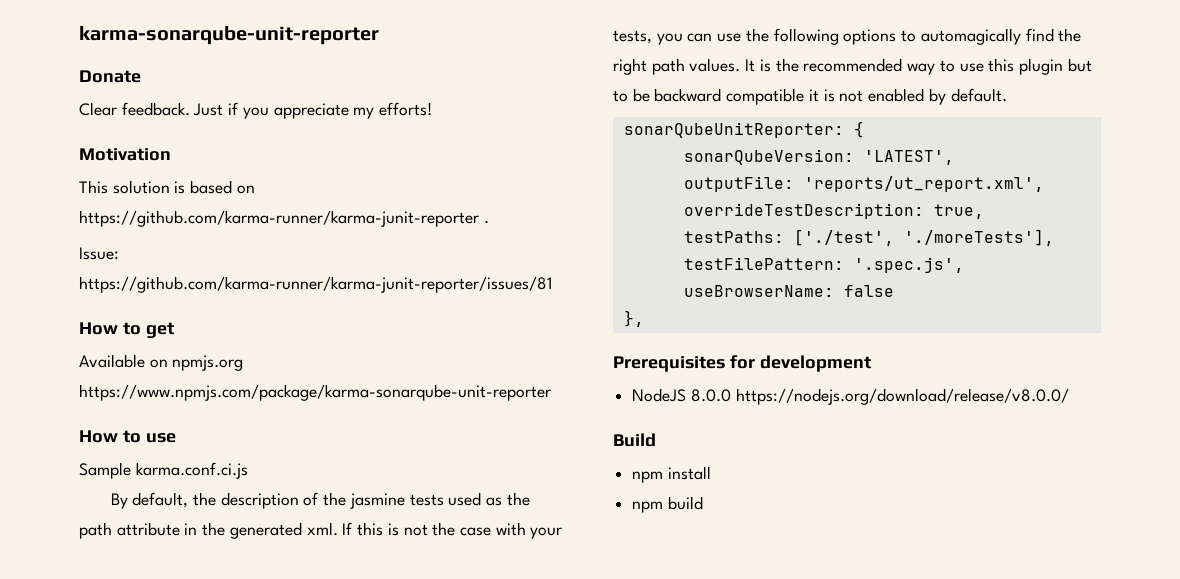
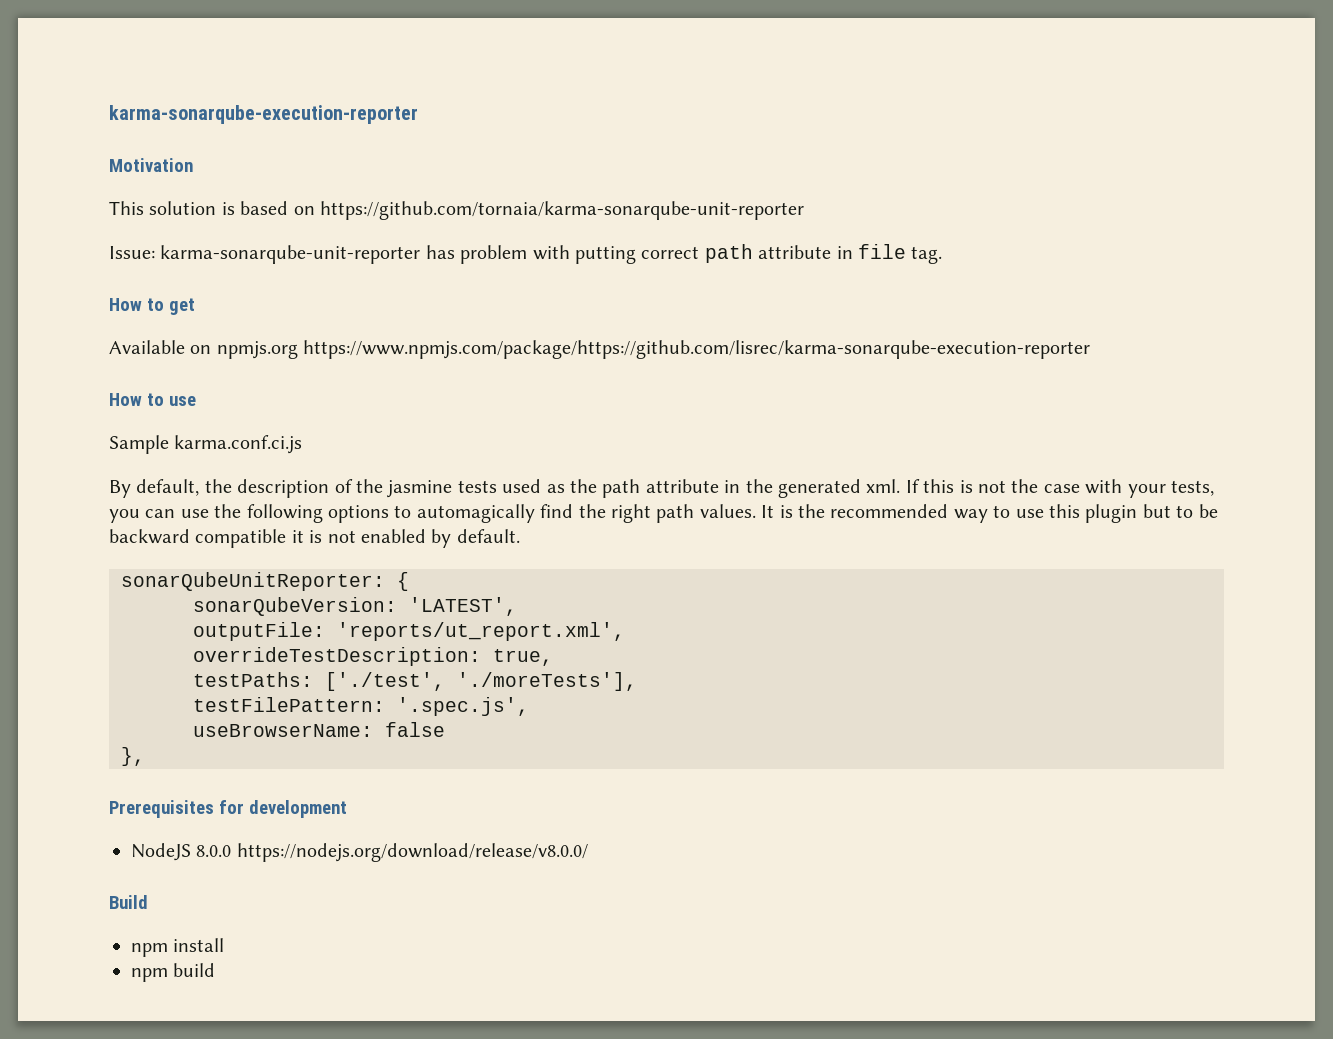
- karma-sonarqube-unit-reporter
- Donate
- Clear feedback. Just if you appreciate my efforts!
+ karma-sonarqube-execution-reporter
- This solution is based on https://github.com/karma-runner/karma-junit-reporter .
+ This solution is based on https://github.com/tornaia/karma-sonarqube-unit-reporter
- Issue: https://github.com/karma-runner/karma-junit-reporter/issues/81
+ Issue: karma-sonarqube-unit-reporter has problem with putting correct path attribute in file tag.
- Available on npmjs.org https://www.npmjs.com/package/karma-sonarqube-unit-reporter
+ Available on npmjs.org https://www.npmjs.com/package/https://github.com/lisrec/karma-sonarqube-execution-reporter

